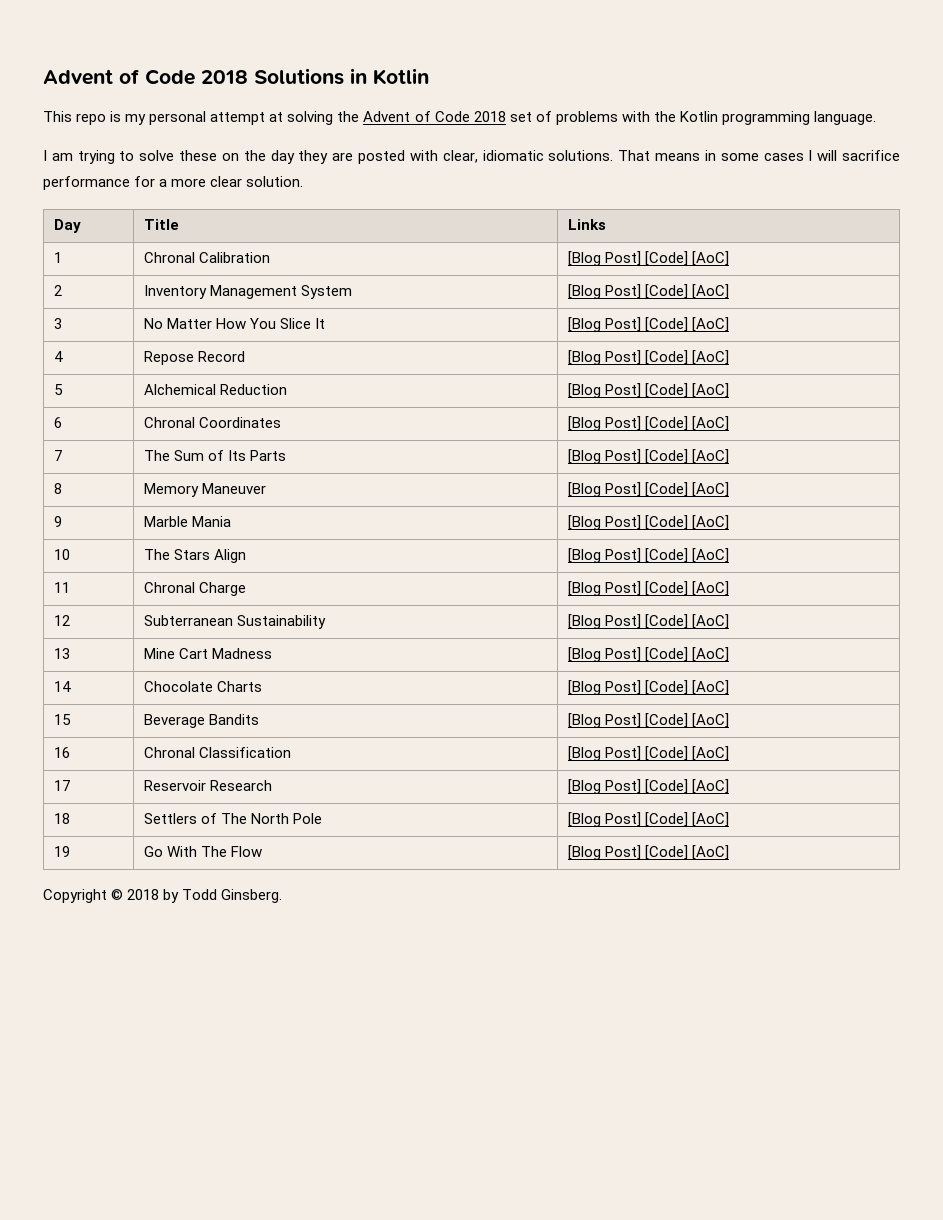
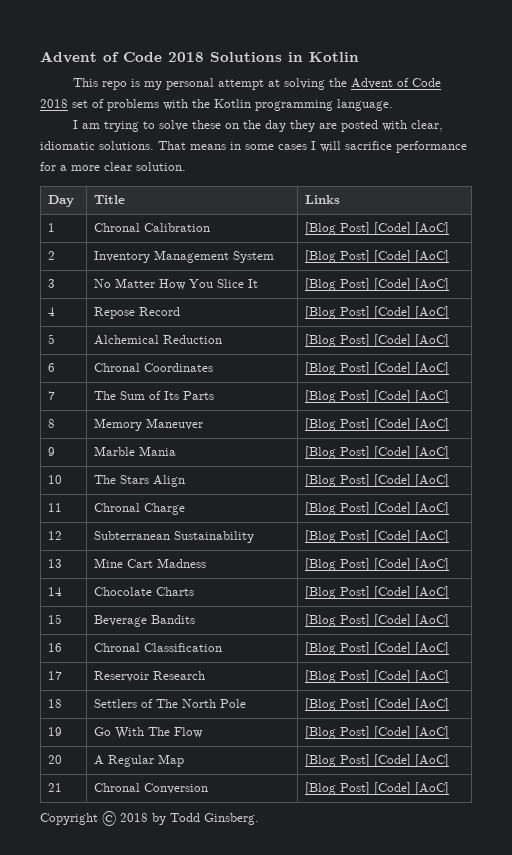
+ 20 | A Regular Map | [Blog Post] [Code] [AoC]
+ 21 | Chronal Conversion | [Blog Post] [Code] [AoC]

